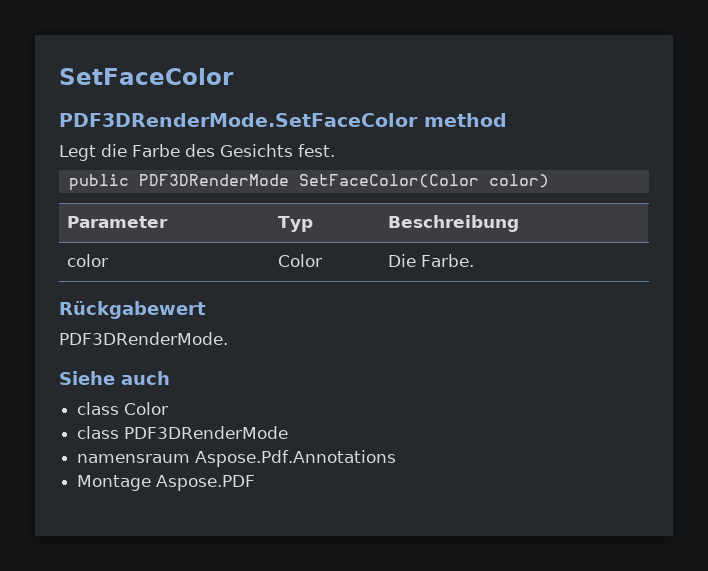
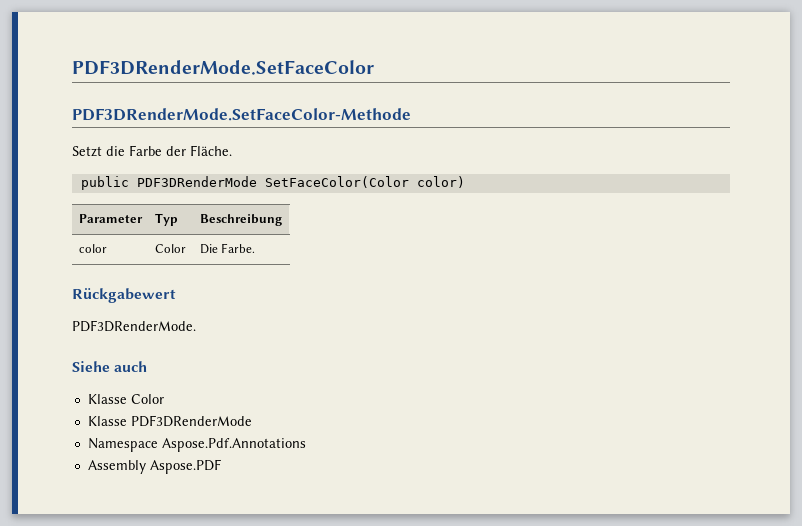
- SetFaceColor
- PDF3DRenderMode.SetFaceColor method
- Legt die Farbe des Gesichts fest.
+ PDF3DRenderMode.SetFaceColor
+ PDF3DRenderMode.SetFaceColor-Methode
+ Setzt die Farbe der Fläche.
- class Color
+ Klasse Color
- class PDF3DRenderMode
+ Klasse PDF3DRenderMode
- namensraum Aspose.Pdf.Annotations
+ Namespace Aspose.Pdf.Annotations
- Montage Aspose.PDF
+ Assembly Aspose.PDF

